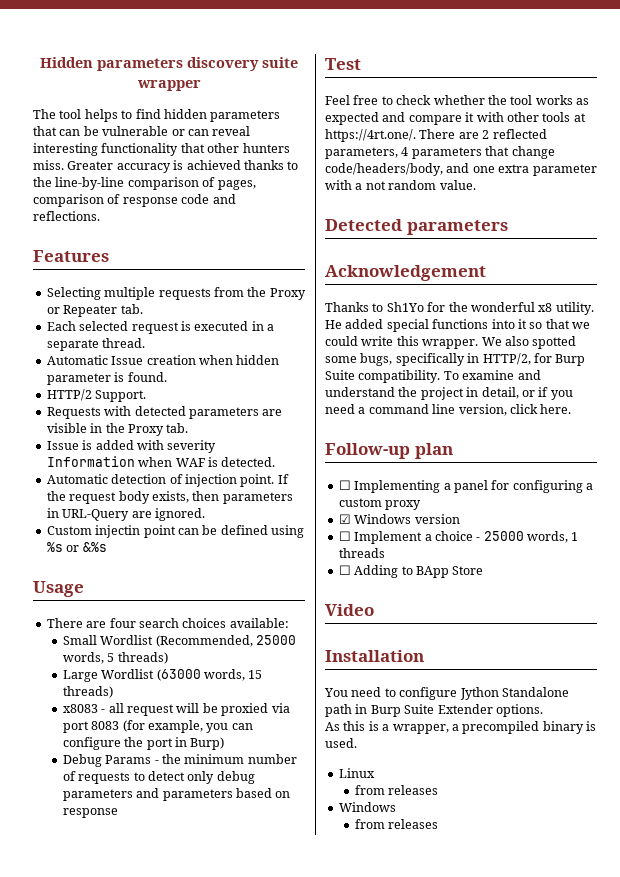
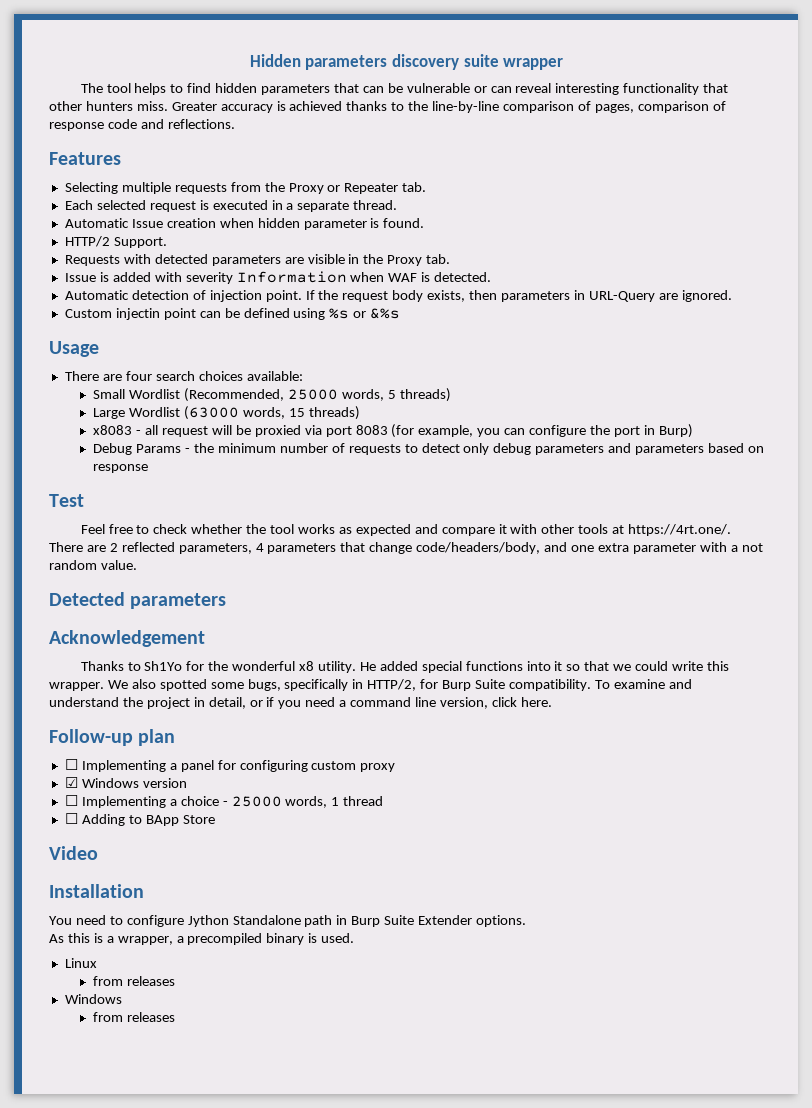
- ☐ Implementing a panel for configuring a custom proxy
+ ☐ Implementing a panel for configuring custom proxy
- ☐ Implement a choice - 25000 words, 1 threads
+ ☐ Implementing a choice - 25000 words, 1 thread

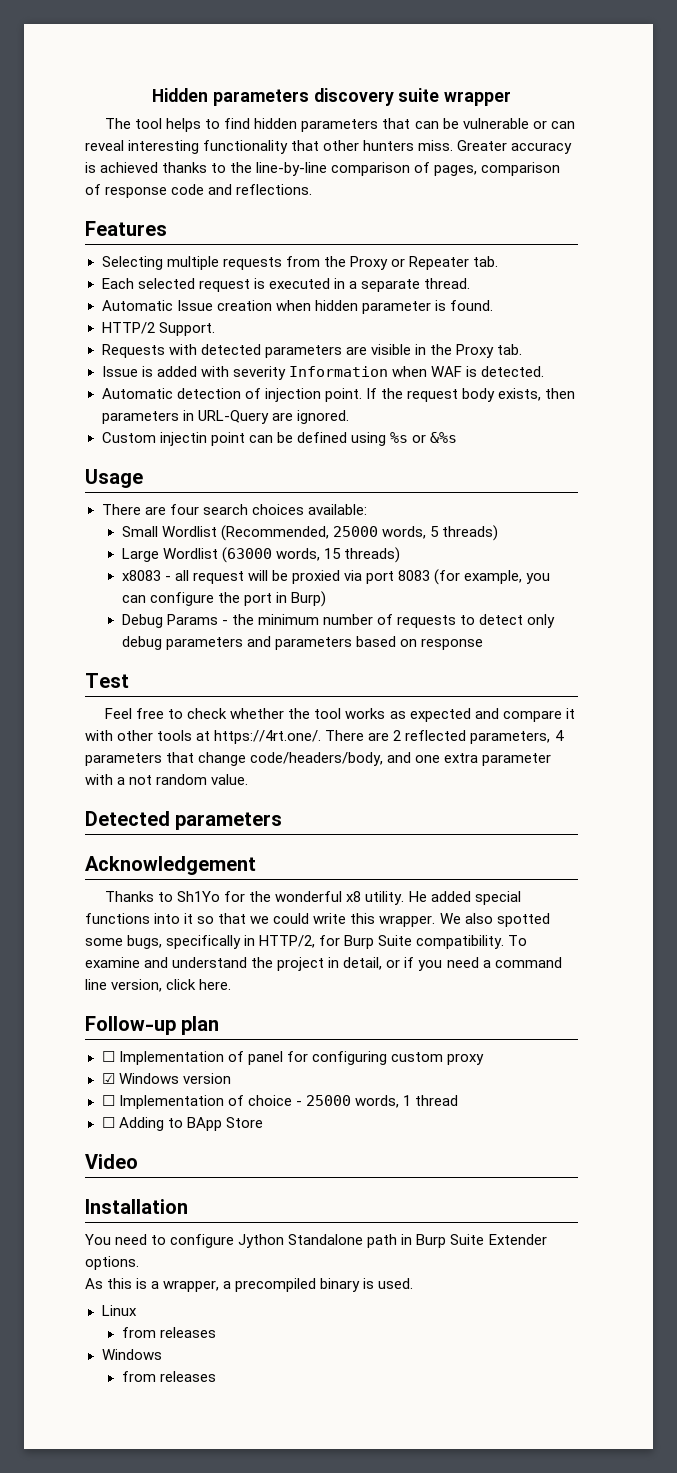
- ☐ Implementing a panel for configuring custom proxy
+ ☐ Implementation of panel for configuring custom proxy
- ☐ Implementing a choice - 25000 words, 1 thread
+ ☐ Implementation of choice - 25000 words, 1 thread

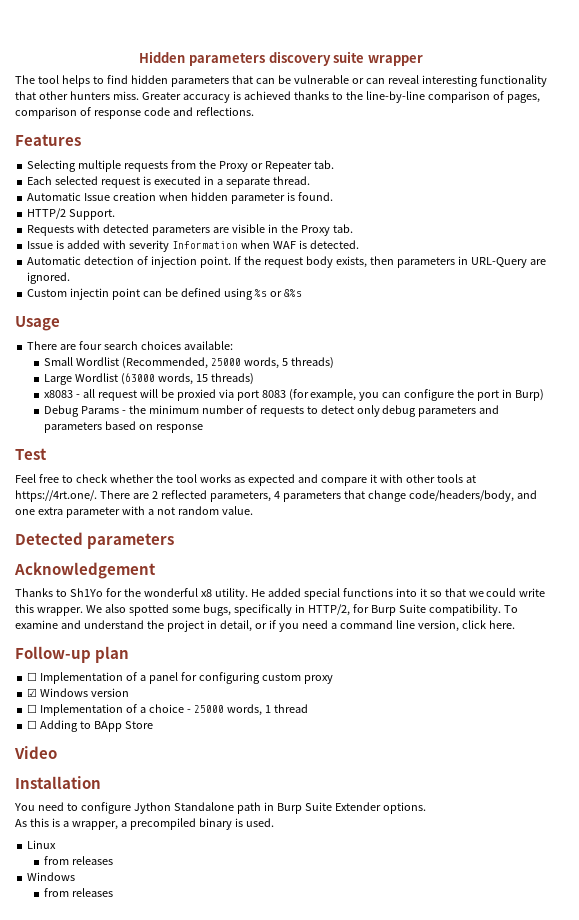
- ☐ Implementation of panel for configuring custom proxy
+ ☐ Implementation of a panel for configuring custom proxy
- ☐ Implementation of choice - 25000 words, 1 thread
+ ☐ Implementation of a choice - 25000 words, 1 thread

